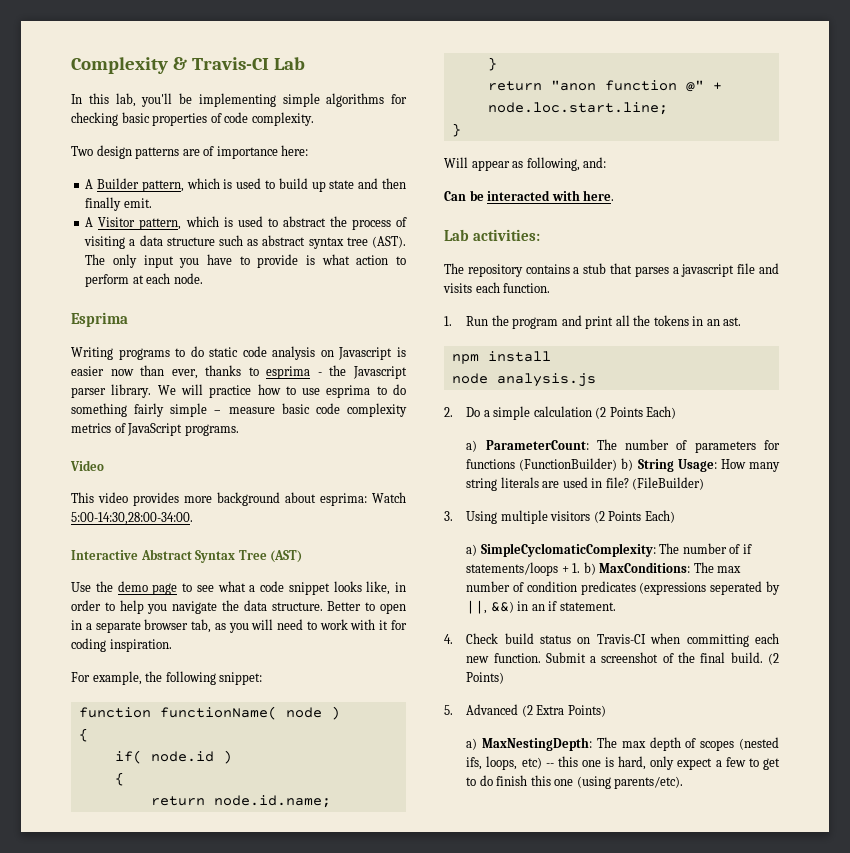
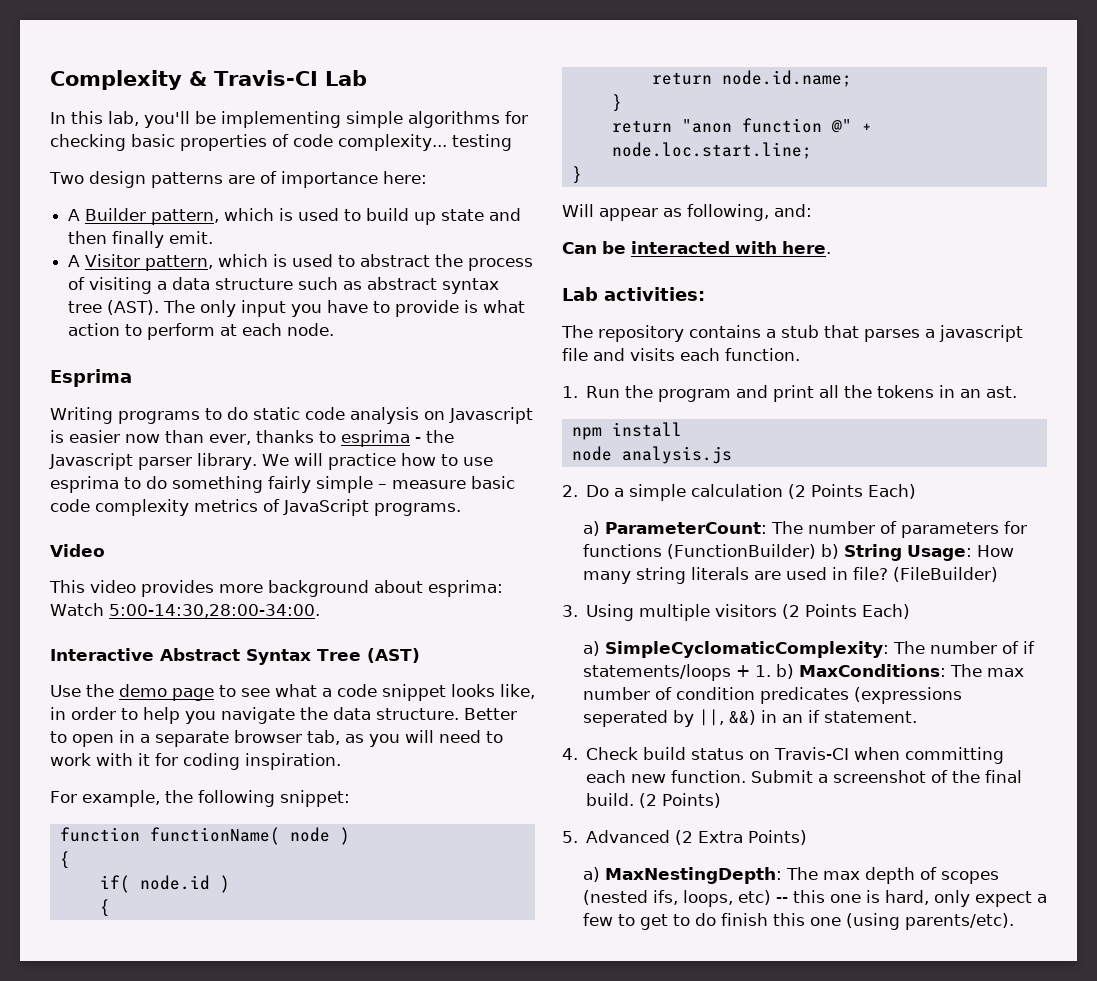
- In this lab, you'll be implementing simple algorithms for checking basic properties of code complexity.
+ In this lab, you'll be implementing simple algorithms for checking basic properties of code complexity... testing

